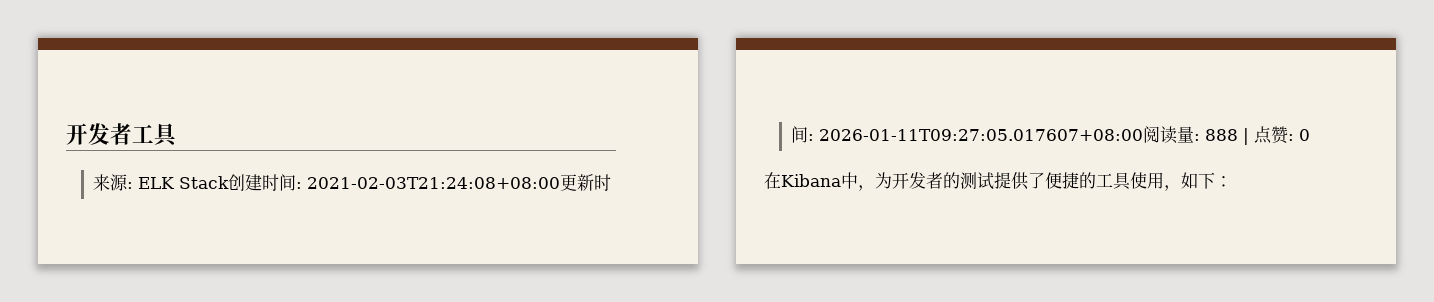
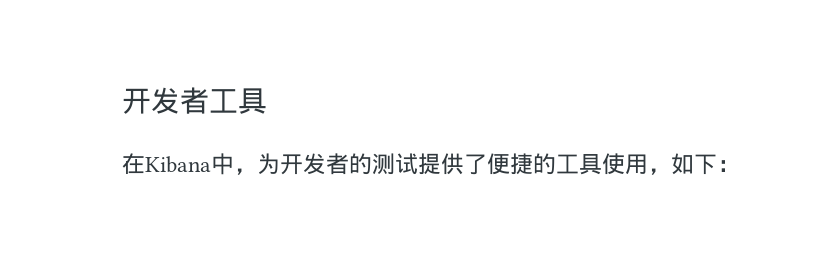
- 来源: ELK Stack创建时间: 2021-02-03T21:24:08+08:00更新时间: 2026-01-11T09:27:05.017607+08:00阅读量: 888 | 点赞: 0

